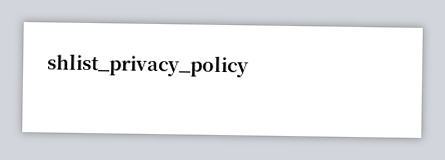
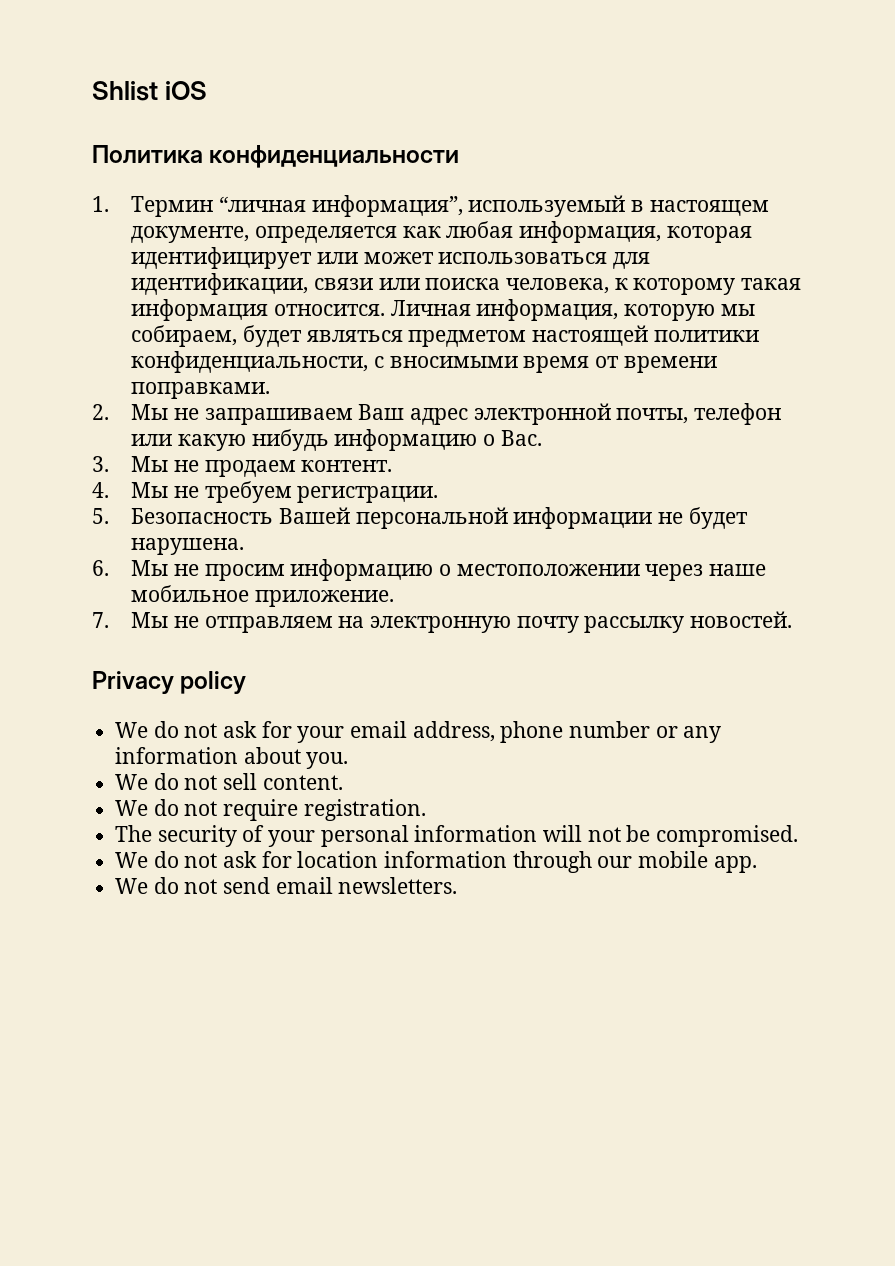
- shlist_privacy_policy
+ Shlist iOS
+ Политика конфиденциальности
+ 1. Термин “личная информация”, используемый в настоящем документе, определяется как любая информация, которая идентифицирует или может использоваться для идентификации, связи или поиска человека, к которому такая информация относится. Личная информация, которую мы собираем, будет являться предметом настоящей политики конфиденциальности, с вносимыми время от времени поправками.
+ 2. Мы не запрашиваем Ваш адрес электронной почты, телефон или какую нибудь информацию о Вас.
+ 3. Мы не продаем контент.
+ 4. Мы не требуем регистрации.
+ 5. Безопасность Вашей персональной информации не будет нарушена.
+ 6. Мы не просим информацию о местоположении через наше мобильное приложение.
+ 7. Мы не отправляем на электронную почту рассылку новостей.
+ Privacy policy
+ We do not ask for your email address, phone number or any information about you.
+ We do not sell content.
+ We do not require registration.
+ The security of your personal information will not be compromised.
+ We do not ask for location information through our mobile app.
+ We do not send email newsletters.

